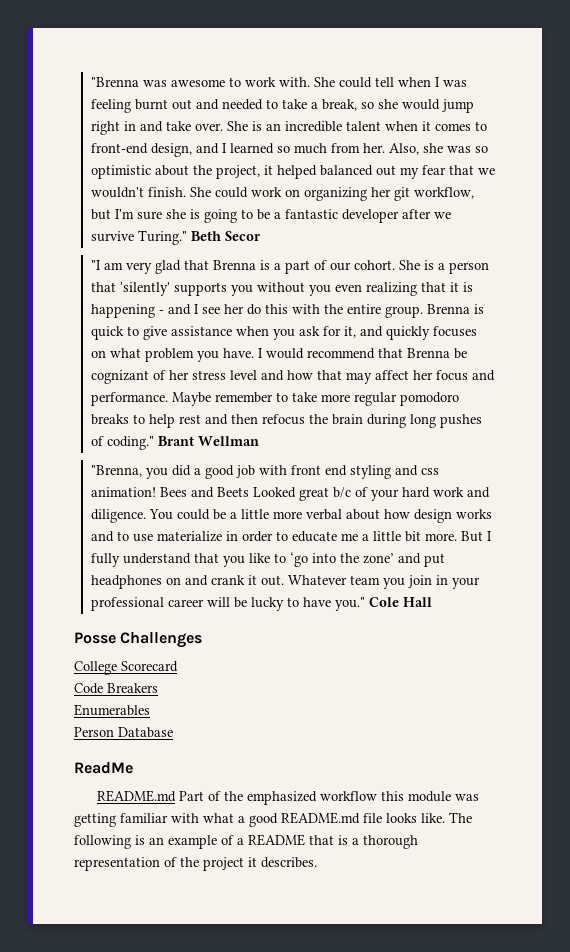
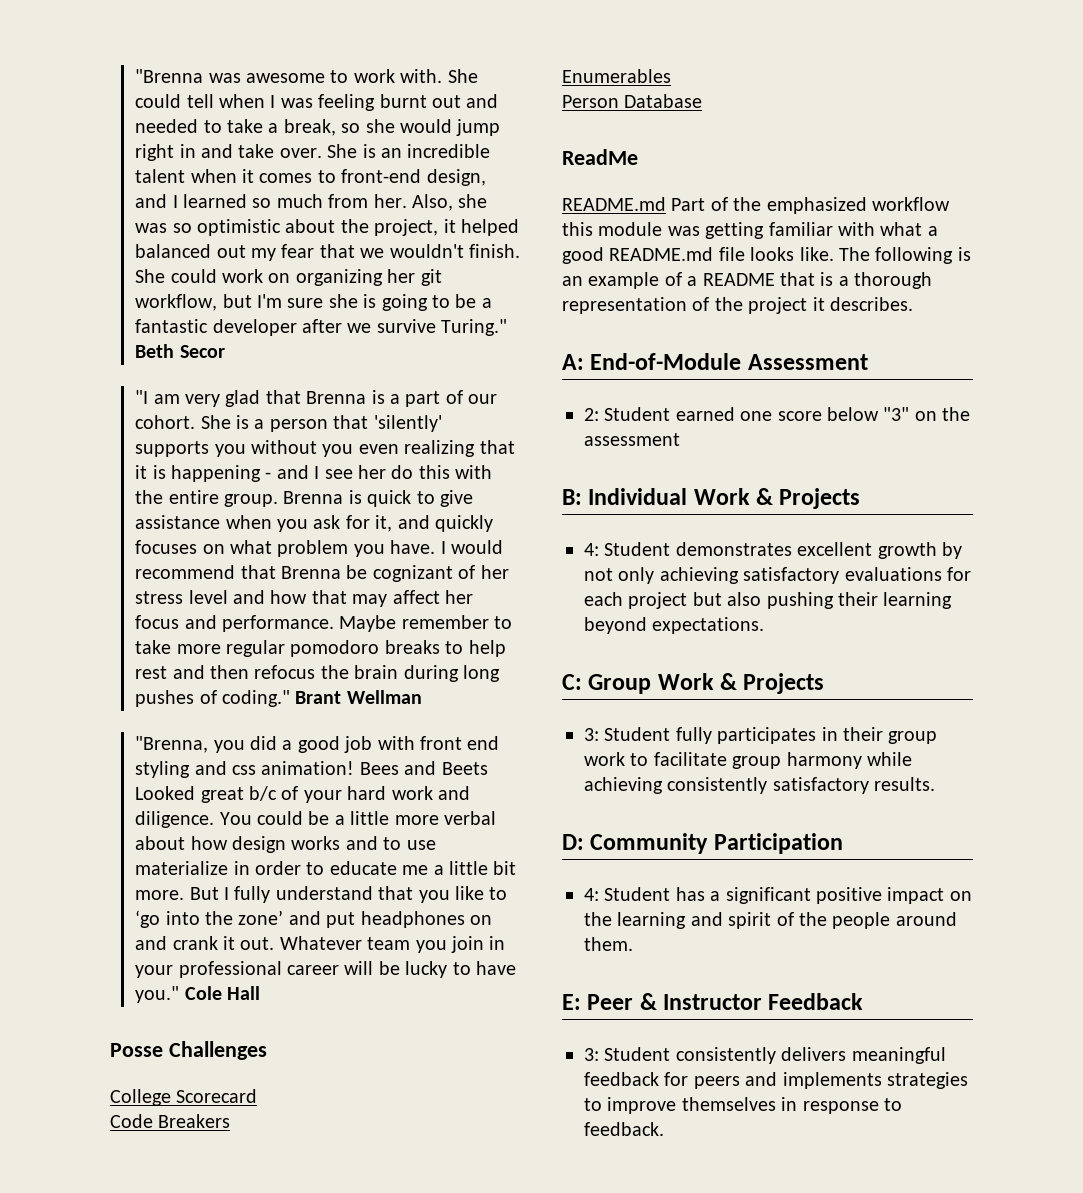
+ A: End-of-Module Assessment
+ 2: Student earned one score below "3" on the assessment
+ B: Individual Work & Projects
+ 4: Student demonstrates excellent growth by not only achieving satisfactory evaluations for each project but also pushing their learning beyond expectations.
+ C: Group Work & Projects
+ 3: Student fully participates in their group work to facilitate group harmony while achieving consistently satisfactory results.
+ D: Community Participation
+ 4: Student has a significant positive impact on the learning and spirit of the people around them.
+ E: Peer & Instructor Feedback
+ 3: Student consistently delivers meaningful feedback for peers and implements strategies to improve themselves in response to feedback.

